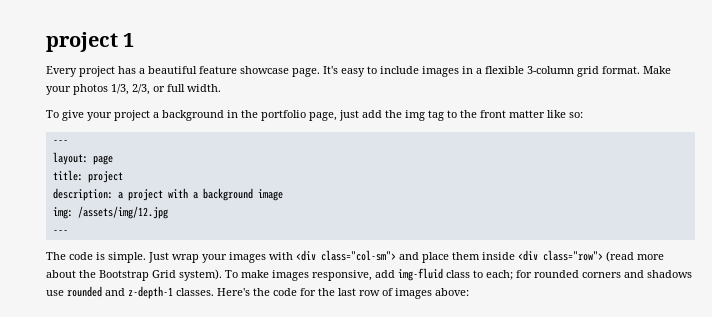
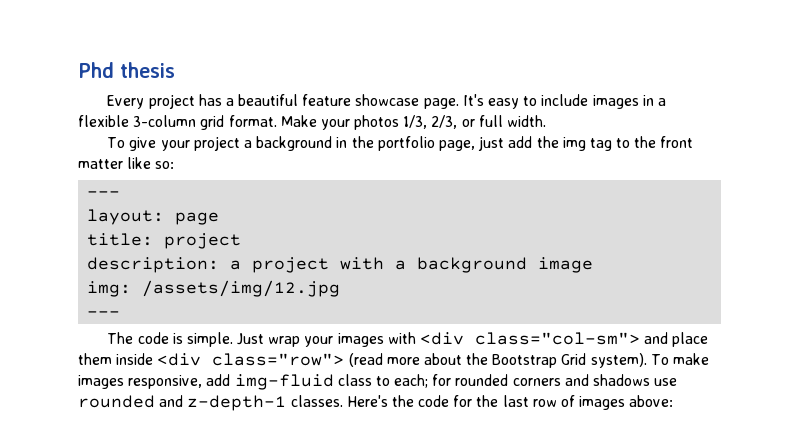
- project 1
+ Phd thesis

